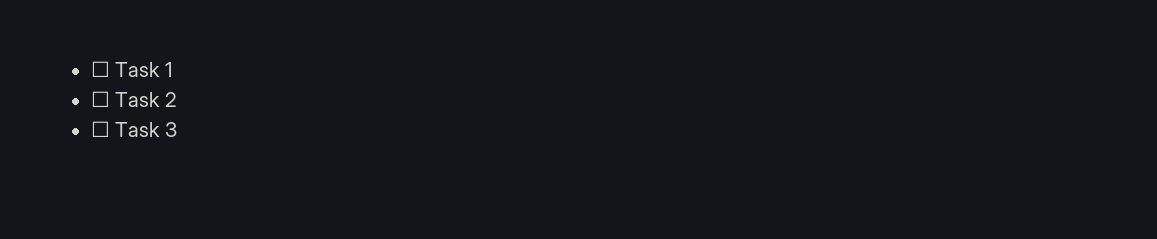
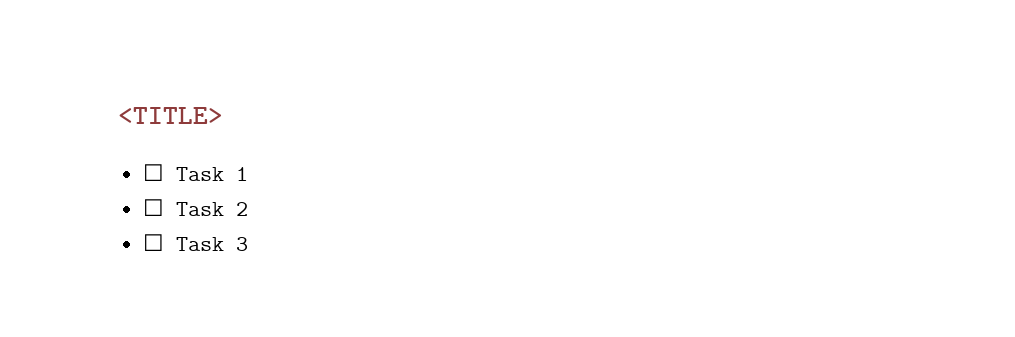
+ <TITLE>

